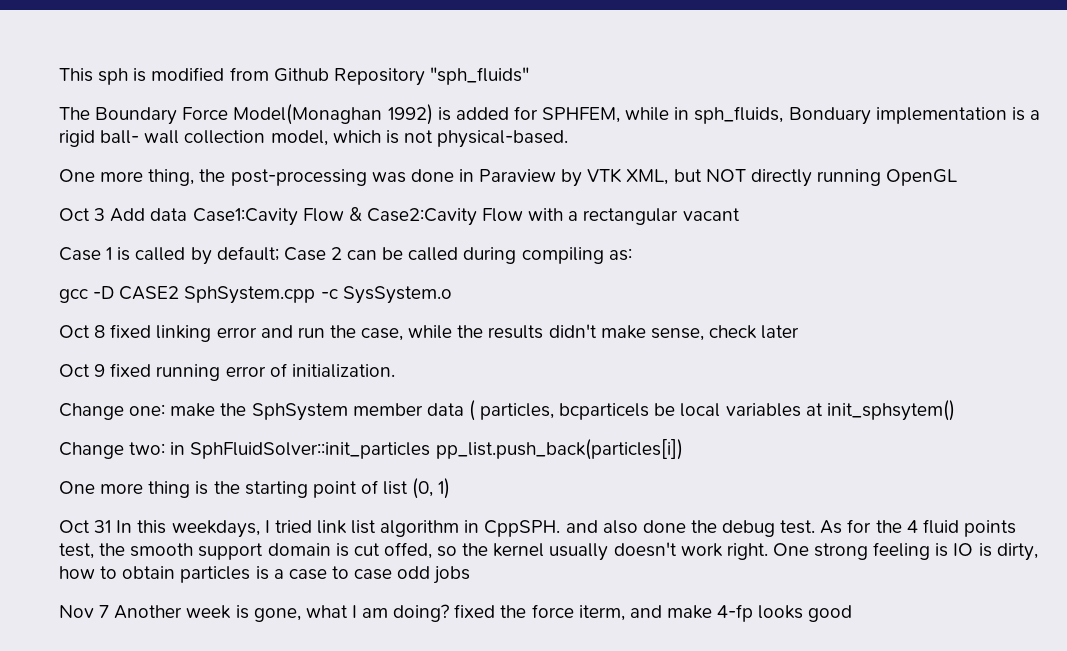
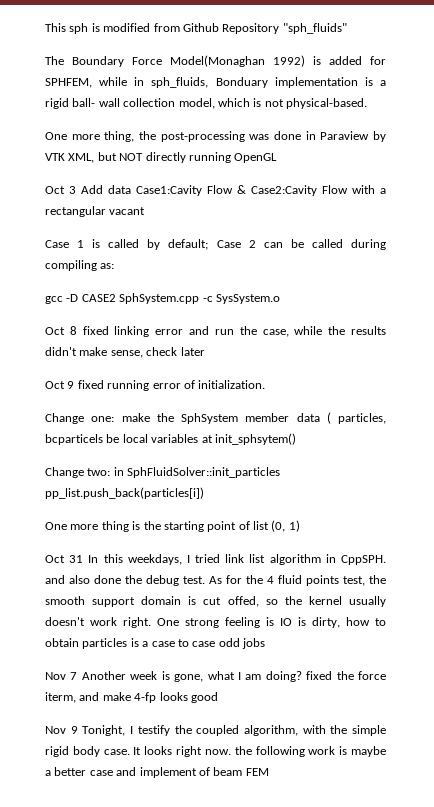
+ Nov 9 Tonight, I testify the coupled algorithm, with the simple rigid body case. It looks right now. the following work is maybe a better case and implement of beam FEM

